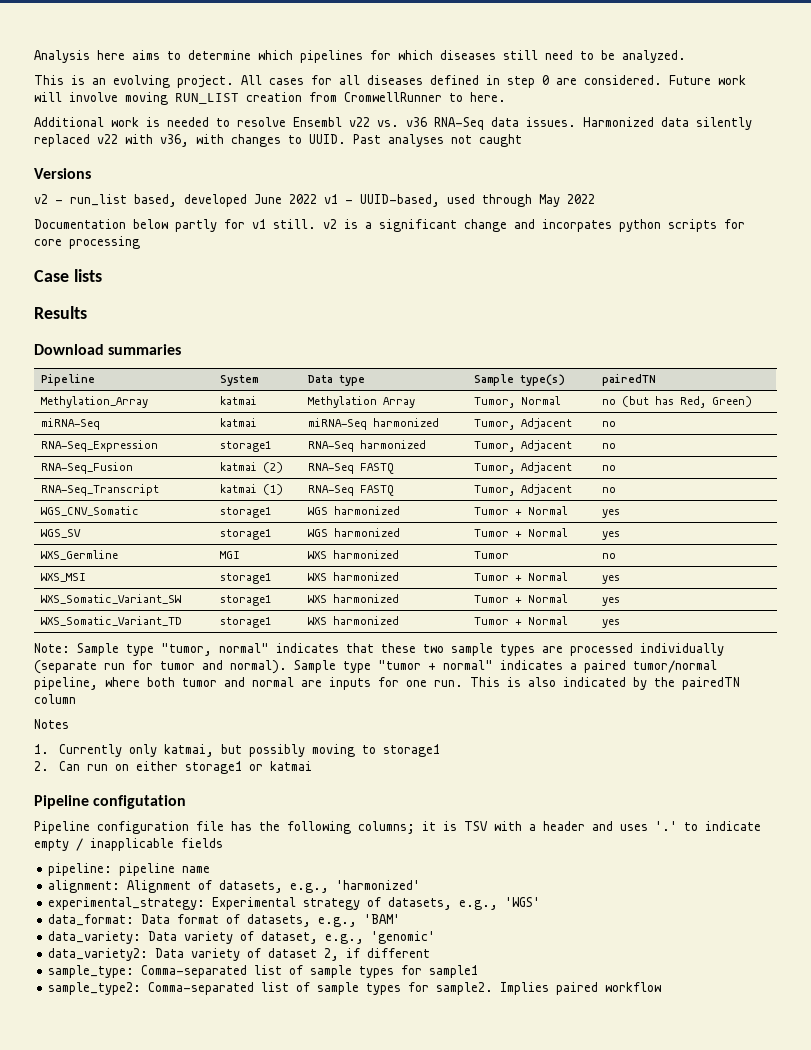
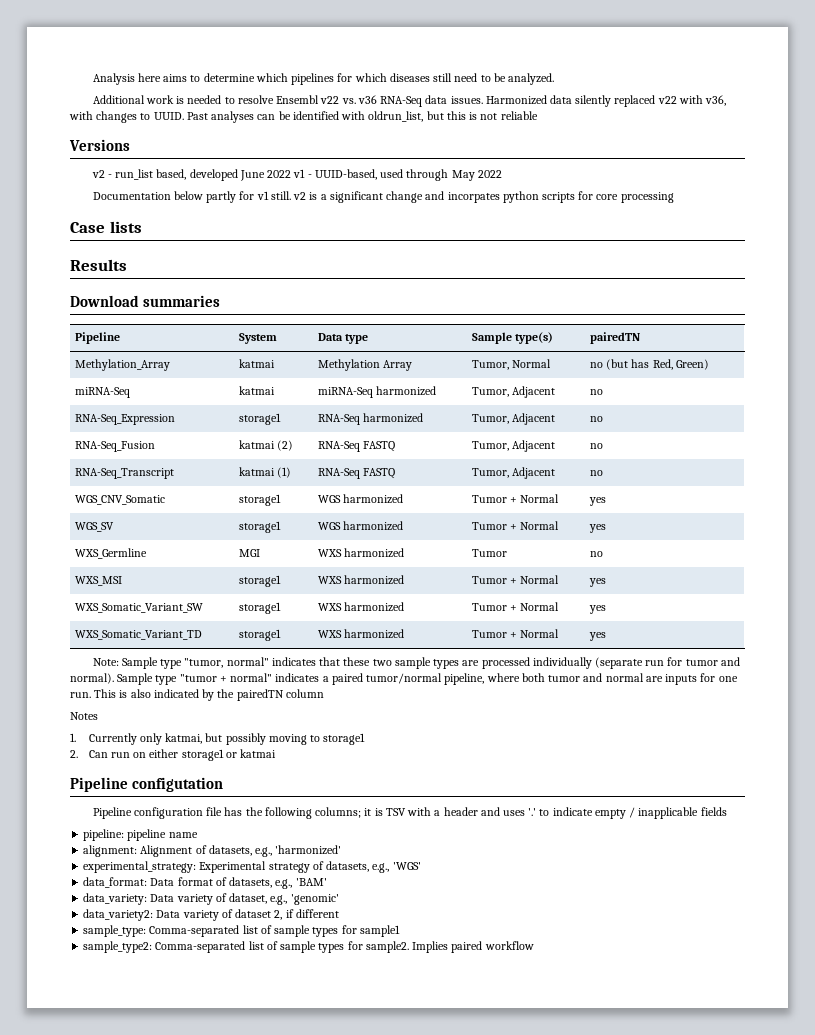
- This is an evolving project. All cases for all diseases defined in step 0 are considered. Future work will involve moving RUN_LIST creation from CromwellRunner to here.
- Past analyses not caught
+ Past analyses can be identified with oldrun_list, but this is not reliable

